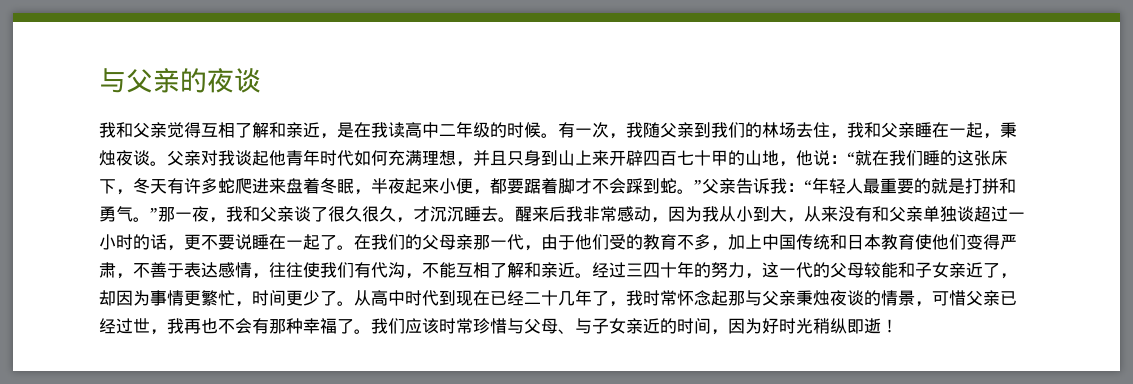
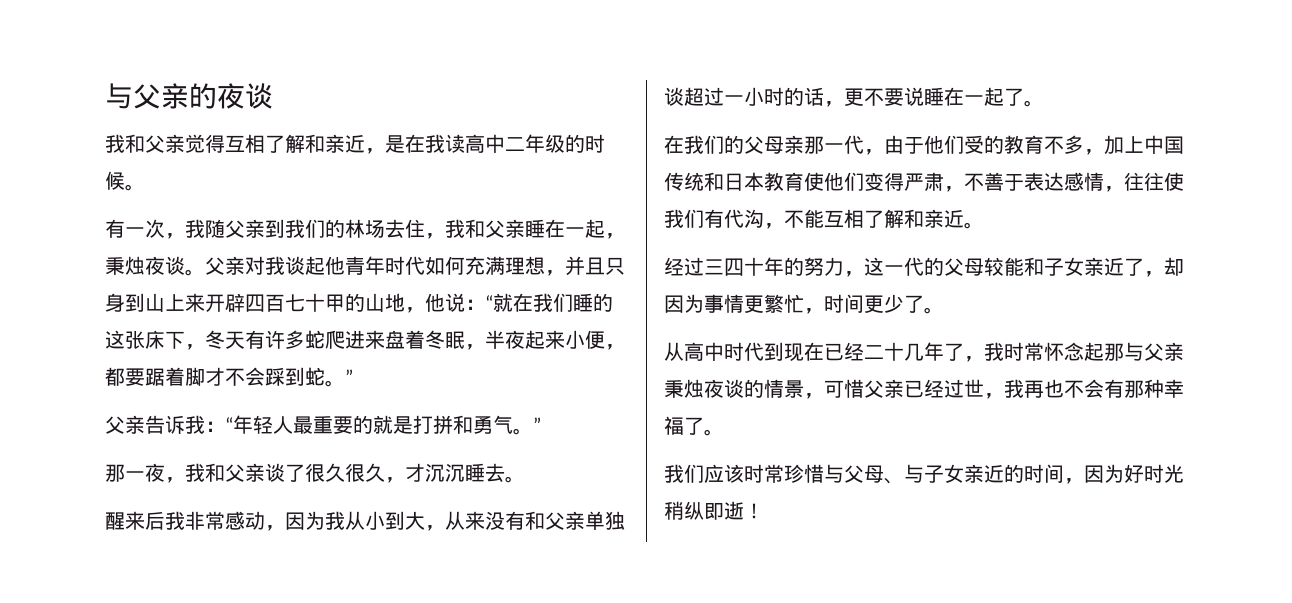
- 我和父亲觉得互相了解和亲近，是在我读高中二年级的时候。有一次，我随父亲到我们的林场去住，我和父亲睡在一起，秉烛夜谈。
+ 我和父亲觉得互相了解和亲近，是在我读高中二年级的时候。
+ 有一次，我随父亲到我们的林场去住，我和父亲睡在一起，秉烛夜谈。
- “就在我们睡的这张床下，冬天有许多蛇爬进来盘着冬眠，半夜起来小便，都要踞着脚才不会踩到蛇。”父亲告诉我：
+ “就在我们睡的这张床下，冬天有许多蛇爬进来盘着冬眠，半夜起来小便，都要踞着脚才不会踩到蛇。”
+ 父亲告诉我：
- “年轻人最重要的就是打拼和勇气。”那一夜，我和父亲谈了很久很久，才沉沉睡去。醒来后我非常感动，因为我从小到大，从来没有和父亲单独谈超过一小时的话，更不要说睡在一起了。在我们的父母亲那一代，由于他们受的教育不多，加上中国传统和日本教育使他们变得严肃，不善于表达感情，往往使我们有代沟，不能互相了解和亲近。经过三四十年的努力，这一代的父母较能和子女亲近了，却因为事情更繁忙，时间更少了。从高中时代到现在已经二十几年了，我时常怀念起那与父亲秉烛夜谈的情景，可惜父亲已经过世，我再也不会有那种幸福了。我们应该时常珍惜与父母、与子女亲近的时间，因为好时光稍纵即逝！
+ “年轻人最重要的就是打拼和勇气。”
+ 那一夜，我和父亲谈了很久很久，才沉沉睡去。
+ 醒来后我非常感动，因为我从小到大，从来没有和父亲单独谈超过一小时的话，更不要说睡在一起了。
+ 在我们的父母亲那一代，由于他们受的教育不多，加上中国传统和日本教育使他们变得严肃，不善于表达感情，往往使我们有代沟，不能互相了解和亲近。
+ 经过三四十年的努力，这一代的父母较能和子女亲近了，却因为事情更繁忙，时间更少了。
+ 从高中时代到现在已经二十几年了，我时常怀念起那与父亲秉烛夜谈的情景，可惜父亲已经过世，我再也不会有那种幸福了。
+ 我们应该时常珍惜与父母、与子女亲近的时间，因为好时光稍纵即逝！

